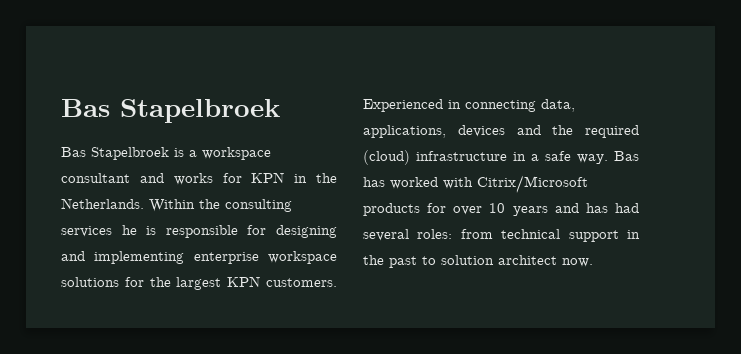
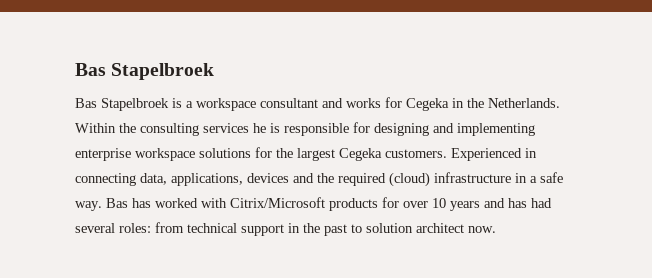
- Bas Stapelbroek is a workspace consultant and works for KPN in the Netherlands.
+ Bas Stapelbroek is a workspace consultant and works for Cegeka in the Netherlands.
- Within the consulting services he is responsible for designing and implementing enterprise workspace solutions for the largest KPN customers.
+ Within the consulting services he is responsible for designing and implementing enterprise workspace solutions for the largest Cegeka customers.

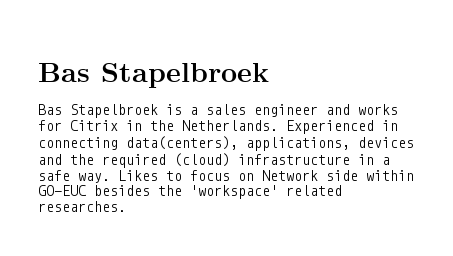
- Bas Stapelbroek is a workspace consultant and works for Cegeka in the Netherlands.
+ Bas Stapelbroek is a sales engineer and works for Citrix in the Netherlands.
- Within the consulting services he is responsible for designing and implementing enterprise workspace solutions for the largest Cegeka customers.
- Experienced in connecting data, applications, devices and the required (cloud) infrastructure in a safe way.
+ Experienced in connecting data(centers), applications, devices and the required (cloud) infrastructure in a safe way.
- Bas has worked with Citrix/Microsoft products for over 10 years and has had several roles: from technical support in the past to solution architect now.
+ Likes to focus on Network side within GO-EUC besides the 'workspace' related researches.

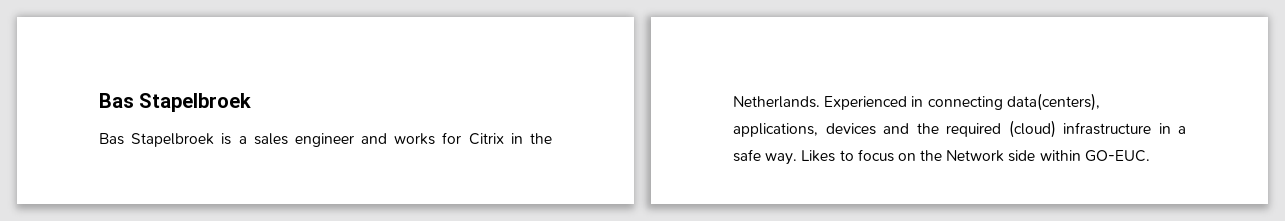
- Likes to focus on Network side within GO-EUC besides the 'workspace' related researches.
+ Likes to focus on the Network side within GO-EUC.

